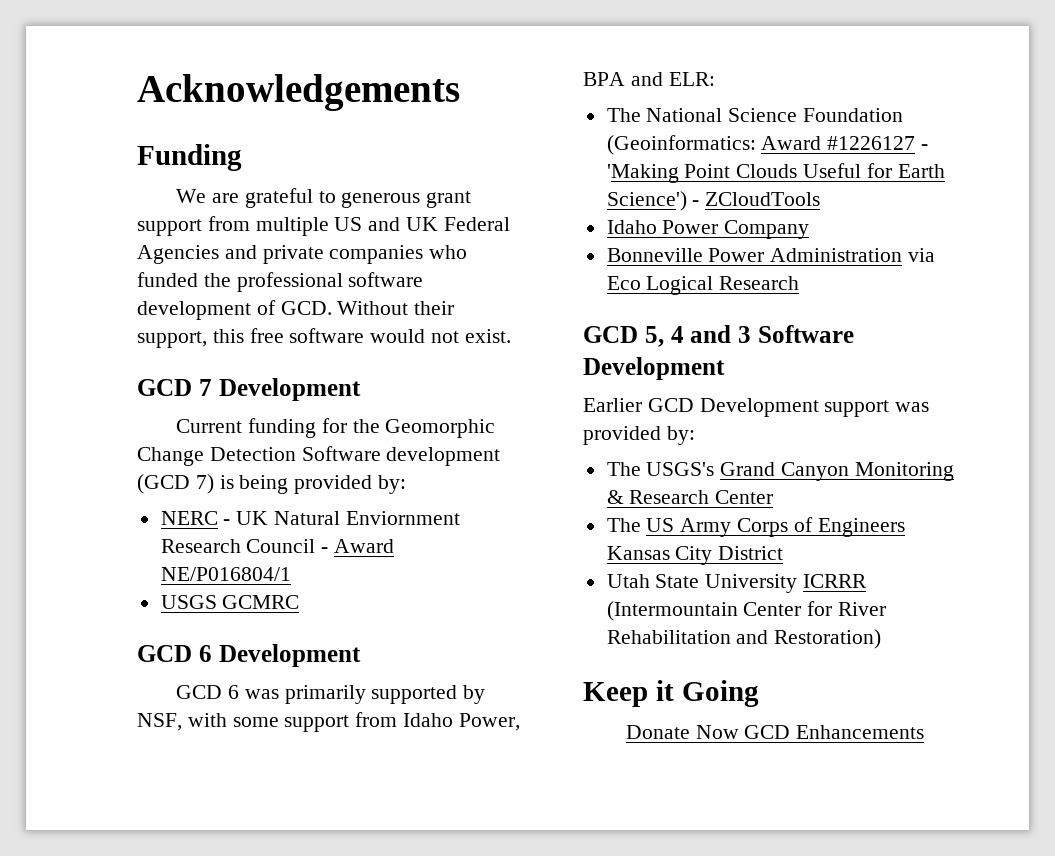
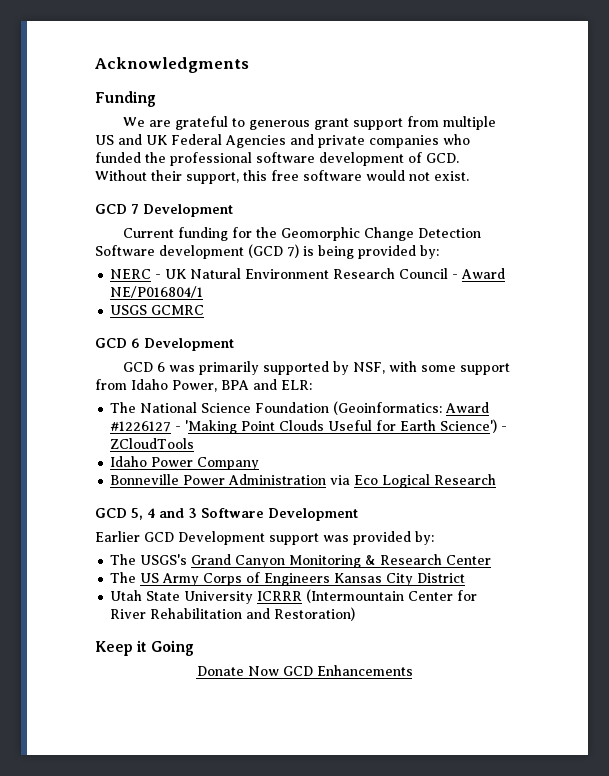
- Acknowledgements
+ Acknowledgments
- NERC - UK Natural Enviornment Research Council - Award NE/P016804/1
+ NERC - UK Natural Environment Research Council - Award NE/P016804/1

